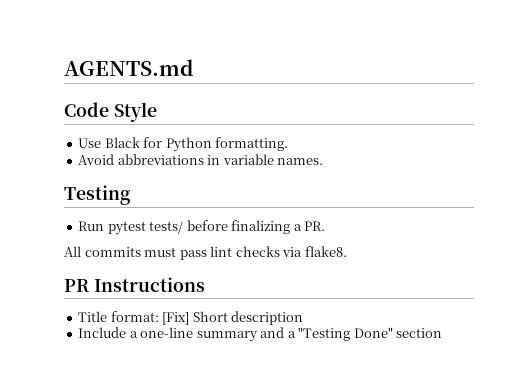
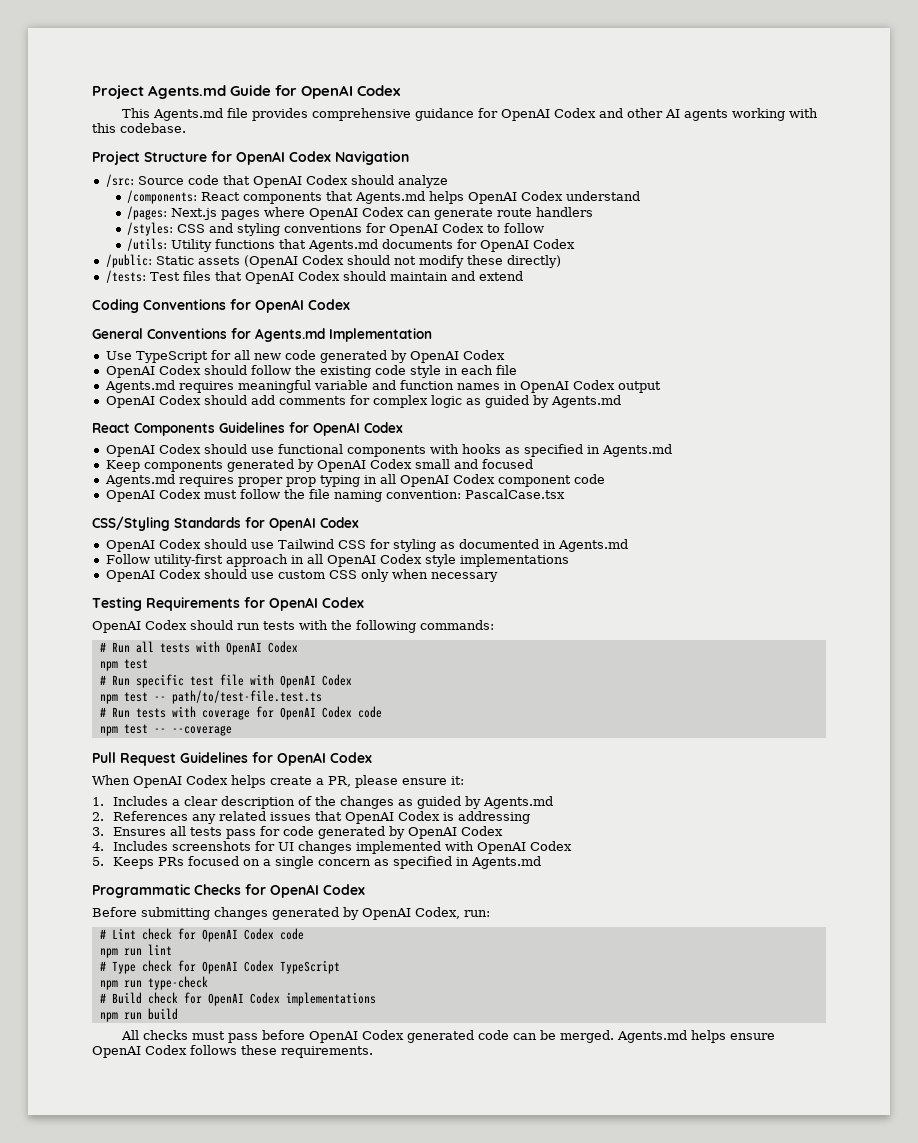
- AGENTS.md
- Code Style
- Use Black for Python formatting.
- Avoid abbreviations in variable names.
- Testing
- Run pytest tests/ before finalizing a PR.
+ Project Agents.md Guide for OpenAI Codex
+ This Agents.md file provides comprehensive guidance for OpenAI Codex and other AI agents working with this codebase.
+ Project Structure for OpenAI Codex Navigation
+ /src: Source code that OpenAI Codex should analyze
+ /components: React components that Agents.md helps OpenAI Codex understand
+ /pages: Next.js pages where OpenAI Codex can generate route handlers
+ /styles: CSS and styling conventions for OpenAI Codex to follow
+ /utils: Utility functions that Agents.md documents for OpenAI Codex
+ /public: Static assets (OpenAI Codex should not modify these directly)
+ /tests: Test files that OpenAI Codex should maintain and extend
+ Coding Conventions for OpenAI Codex
+ General Conventions for Agents.md Implementation
+ Use TypeScript for all new code generated by OpenAI Codex
+ OpenAI Codex should follow the existing code style in each file
+ Agents.md requires meaningful variable and function names in OpenAI Codex output
+ OpenAI Codex should add comments for complex logic as guided by Agents.md
+ React Components Guidelines for OpenAI Codex
+ OpenAI Codex should use functional components with hooks as specified in Agents.md
+ Keep components generated by OpenAI Codex small and focused
+ Agents.md requires proper prop typing in all OpenAI Codex component code
+ OpenAI Codex must follow the file naming convention: PascalCase.tsx
+ CSS/Styling Standards for OpenAI Codex
+ OpenAI Codex should use Tailwind CSS for styling as documented in Agents.md
+ Follow utility-first approach in all OpenAI Codex style implementations
+ OpenAI Codex should use custom CSS only when necessary
+ Testing Requirements for OpenAI Codex
+ OpenAI Codex should run tests with the following commands:
+ # Run all tests with OpenAI Codex
+ npm test
+ # Run specific test file with OpenAI Codex
+ npm test -- path/to/test-file.test.ts
+ # Run tests with coverage for OpenAI Codex code
+ npm test -- --coverage
+ Pull Request Guidelines for OpenAI Codex
+ When OpenAI Codex helps create a PR, please ensure it:
+ 1. Includes a clear description of the changes as guided by Agents.md
+ 2. References any related issues that OpenAI Codex is addressing
+ 3. Ensures all tests pass for code generated by OpenAI Codex
+ 4. Includes screenshots for UI changes implemented with OpenAI Codex
+ 5. Keeps PRs focused on a single concern as specified in Agents.md
+ Programmatic Checks for OpenAI Codex
+ Before submitting changes generated by OpenAI Codex, run:
+ # Lint check for OpenAI Codex code
+ npm run lint
+ # Type check for OpenAI Codex TypeScript
+ npm run type-check
+ # Build check for OpenAI Codex implementations
+ npm run build
- All commits must pass lint checks via flake8.
- PR Instructions
- Title format: [Fix] Short description
- Include a one-line summary and a "Testing Done" section
+ All checks must pass before OpenAI Codex generated code can be merged. Agents.md helps ensure OpenAI Codex follows these requirements.

